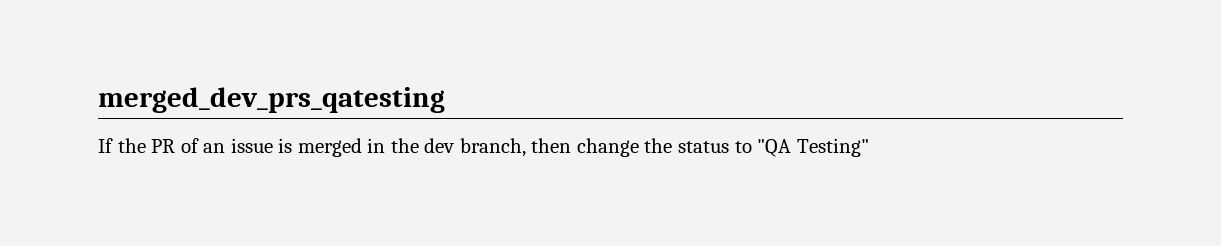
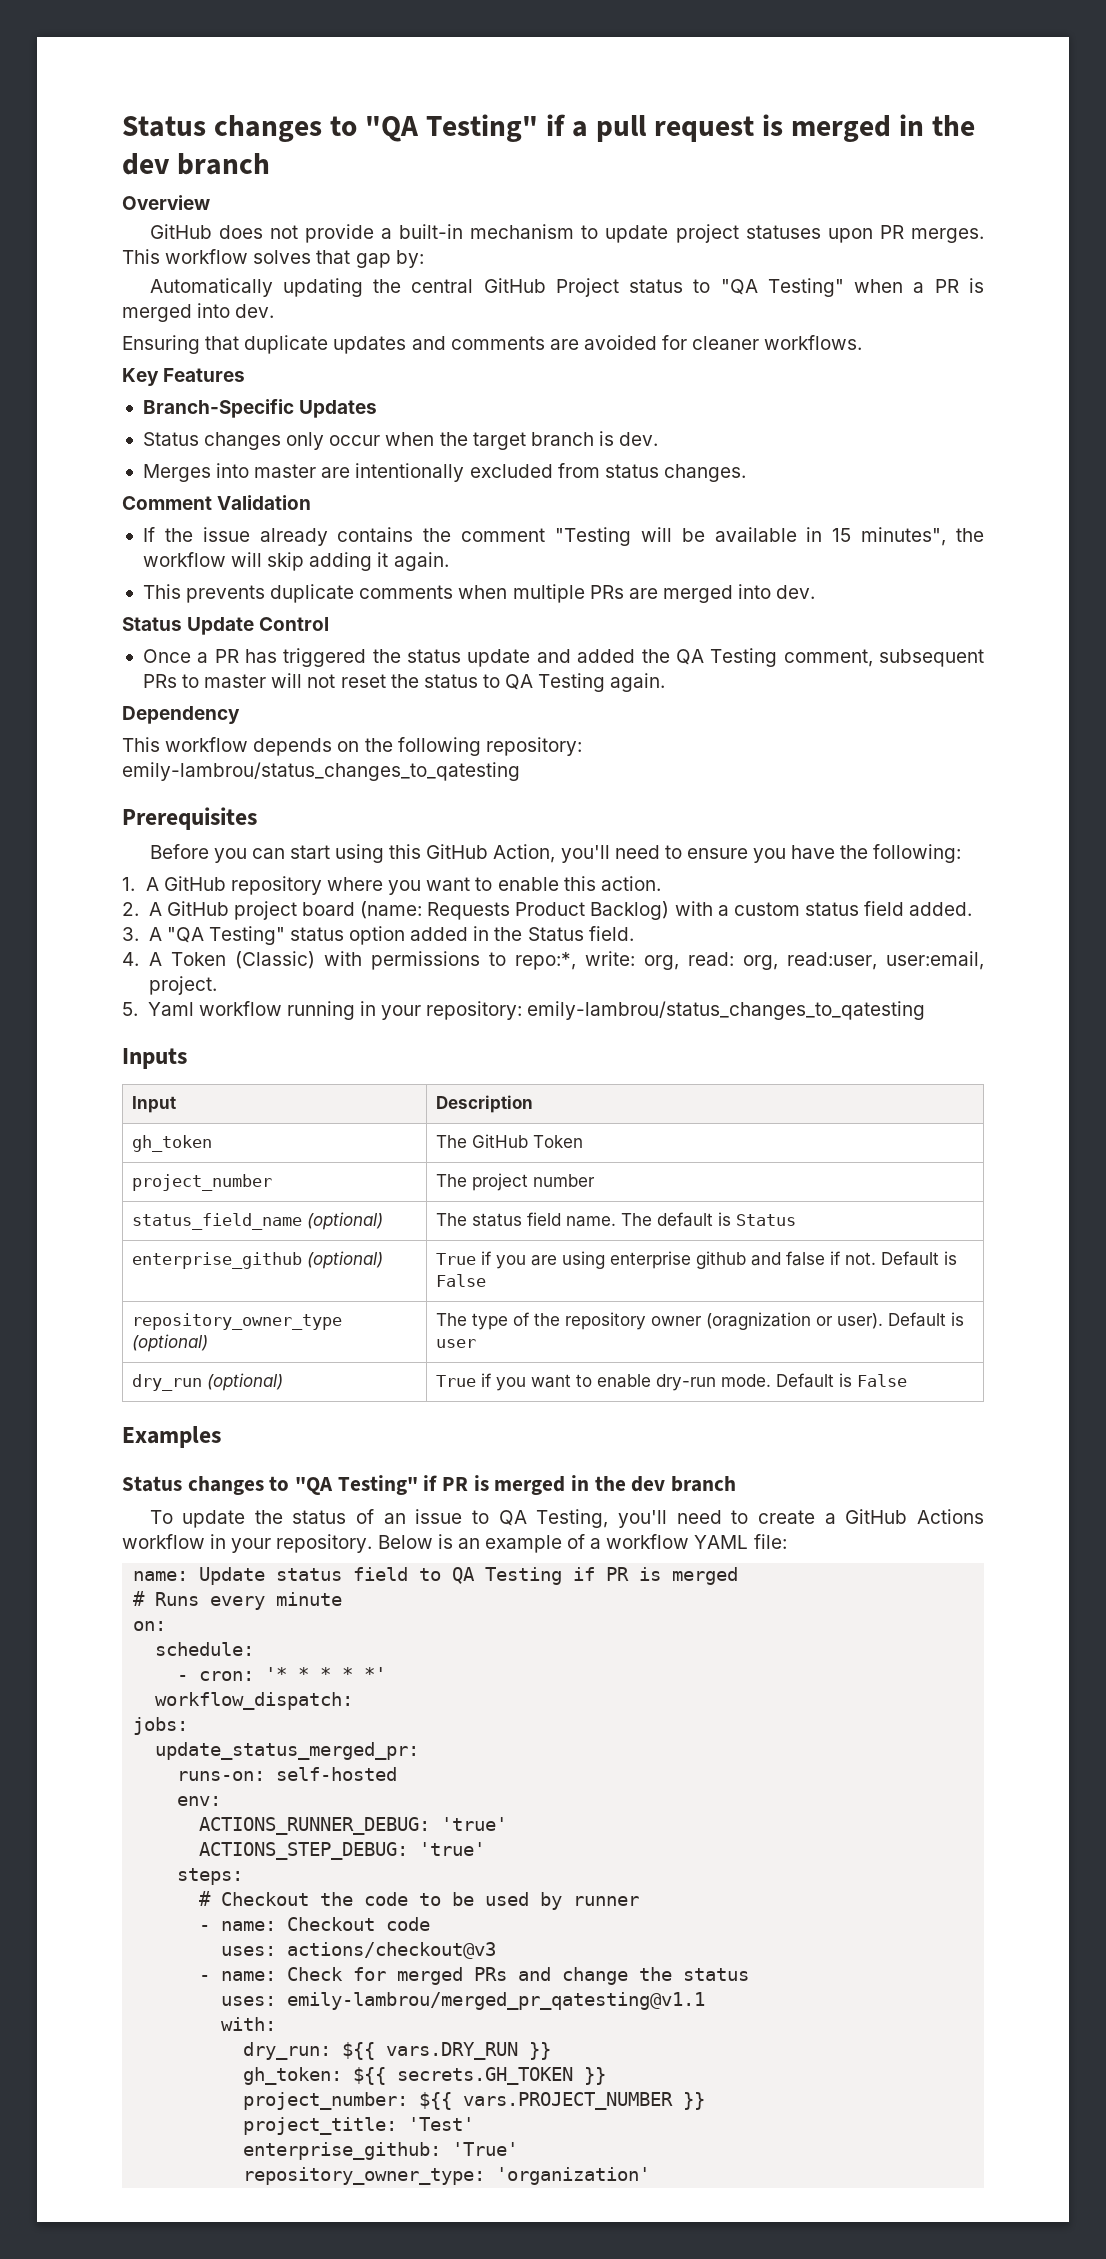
- merged_dev_prs_qatesting
- If the PR of an issue is merged in the dev branch, then change the status to "QA Testing"
+ Status changes to "QA Testing" if a pull request is merged in the dev branch
+ Overview
+ GitHub does not provide a built-in mechanism to update project statuses upon PR merges. This workflow solves that gap by:
+ Automatically updating the central GitHub Project status to "QA Testing" when a PR is merged into dev.
+ Ensuring that duplicate updates and comments are avoided for cleaner workflows.
+ Key Features
+ Branch-Specific Updates
+ Status changes only occur when the target branch is dev.
+ Merges into master are intentionally excluded from status changes.
+ Comment Validation
+ If the issue already contains the comment "Testing will be available in 15 minutes", the workflow will skip adding it again.
+ This prevents duplicate comments when multiple PRs are merged into dev.
+ Status Update Control
+ Once a PR has triggered the status update and added the QA Testing comment, subsequent PRs to master will not reset the status to QA Testing again.
+ Dependency
+ This workflow depends on the following repository: emily-lambrou/status_changes_to_qatesting
+ Prerequisites
+ Before you can start using this GitHub Action, you'll need to ensure you have the following:
+ 1. A GitHub repository where you want to enable this action.
+ 2. A GitHub project board (name: Requests Product Backlog) with a custom status field added.
+ 3. A "QA Testing" status option added in the Status field.
+ 4. A Token (Classic) with permissions to repo:*, write: org, read: org, read:user, user:email, project.
+ 5. Yaml workflow running in your repository: emily-lambrou/status_changes_to_qatesting
+ Inputs
+ Input | Description
+ gh_token | The GitHub Token
+ project_number | The project number
+ status_field_name (optional) | The status field name. The default is Status
+ enterprise_github (optional) | True if you are using enterprise github and false if not. Default is False
+ repository_owner_type (optional) | The type of the repository owner (oragnization or user). Default is user
+ dry_run (optional) | True if you want to enable dry-run mode. Default is False
+ Examples
+ Status changes to "QA Testing" if PR is merged in the dev branch
+ To update the status of an issue to QA Testing, you'll need to create a GitHub Actions workflow in your repository. Below is an example of a workflow YAML file:
+ name: Update status field to QA Testing if PR is merged
+ # Runs every minute
+ on:
+ schedule:
+ - cron: '* * * * *'
+ workflow_dispatch:
+ jobs:
+ update_status_merged_pr:
+ runs-on: self-hosted
+ env:
+ ACTIONS_RUNNER_DEBUG: 'true'
+ ACTIONS_STEP_DEBUG: 'true'
+ steps:
+ # Checkout the code to be used by runner
+ - name: Checkout code
+ uses: actions/checkout@v3
+ - name: Check for merged PRs and change the status
+ uses: emily-lambrou/merged_pr_qatesting@v1.1
+ with:
+ dry_run: ${{ vars.DRY_RUN }}
+ gh_token: ${{ secrets.GH_TOKEN }}
+ project_number: ${{ vars.PROJECT_NUMBER }}
+ project_title: 'Test'
+ enterprise_github: 'True'
+ repository_owner_type: 'organization'

